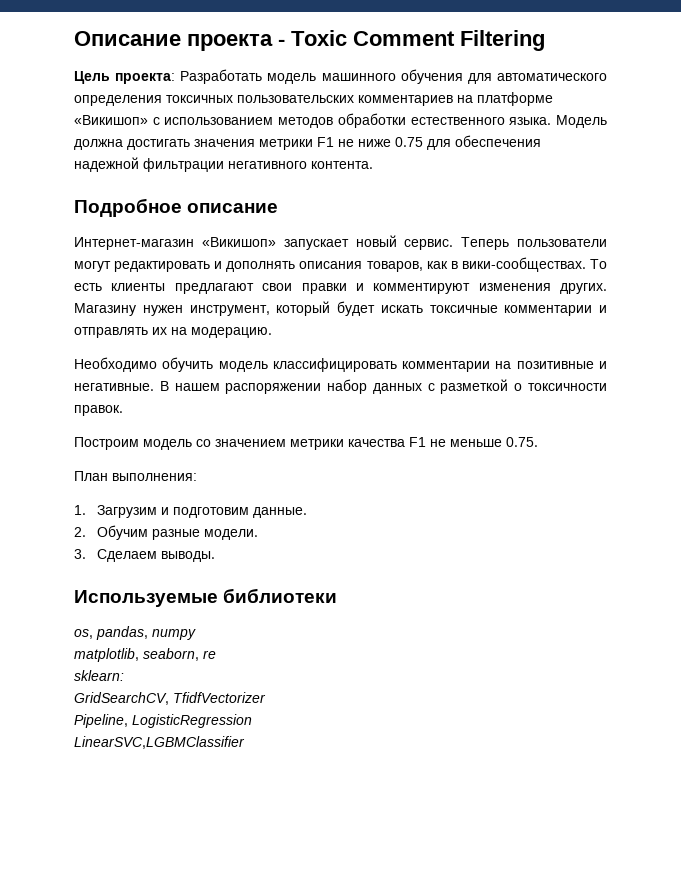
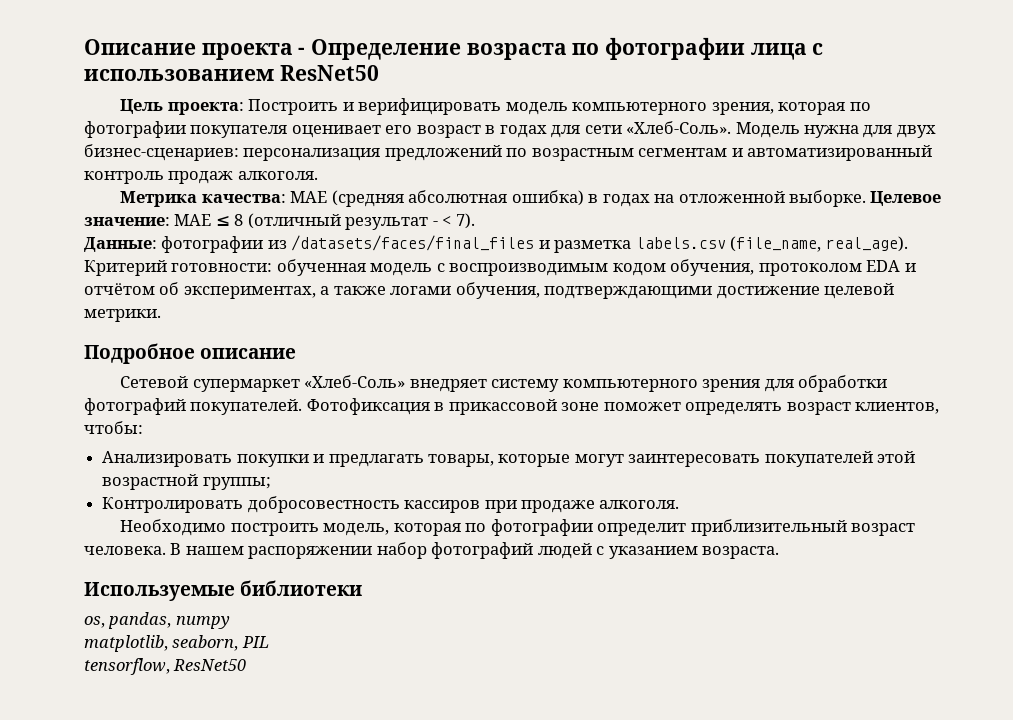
- Описание проекта - Toxic Comment Filtering
- Цель проекта: Разработать модель машинного обучения для автоматического определения токсичных пользовательских комментариев на платформе «Викишоп» с использованием методов обработки естественного языка. Модель должна достигать значения метрики F1 не ниже 0.75 для обеспечения надежной фильтрации негативного контента.
+ Описание проекта - Определение возраста по фотографии лица с использованием ResNet50
+ Цель проекта: Построить и верифицировать модель компьютерного зрения, которая по фотографии покупателя оценивает его возраст в годах для сети «Хлеб-Соль». Модель нужна для двух бизнес-сценариев: персонализация предложений по возрастным сегментам и автоматизированный контроль продаж алкоголя.
+ Метрика качества: MAE (средняя абсолютная ошибка) в годах на отложенной выборке. Целевое значение: MAE ≤ 8 (отличный результат - < 7).
+ Данные: фотографии из /datasets/faces/final_files и разметка labels.csv (file_name, real_age). Критерий готовности: обученная модель с воспроизводимым кодом обучения, протоколом EDA и отчётом об экспериментах, а также логами обучения, подтверждающими достижение целевой метрики.
  Подробное описание
- Интернет-магазин «Викишоп» запускает новый сервис. Теперь пользователи могут редактировать и дополнять описания товаров, как в вики-сообществах. То есть клиенты предлагают свои правки и комментируют изменения других. Магазину нужен инструмент, который будет искать токсичные комментарии и отправлять их на модерацию.
- Необходимо обучить модель классифицировать комментарии на позитивные и негативные. В нашем распоряжении набор данных с разметкой о токсичности правок.
- Построим модель со значением метрики качества F1 не меньше 0.75.
- План выполнения:
- 1. Загрузим и подготовим данные.
- 2. Обучим разные модели.
- 3. Сделаем выводы.
+ Сетевой супермаркет «Хлеб-Соль» внедряет систему компьютерного зрения для обработки фотографий покупателей. Фотофиксация в прикассовой зоне поможет определять возраст клиентов, чтобы:
+ Анализировать покупки и предлагать товары, которые могут заинтересовать покупателей этой возрастной группы;
+ Контролировать добросовестность кассиров при продаже алкоголя.
+ Необходимо построить модель, которая по фотографии определит приблизительный возраст человека. В нашем распоряжении набор фотографий людей с указанием возраста.
- matplotlib, seaborn, re
- sklearn:
- GridSearchCV, TfidfVectorizer
- Pipeline, LogisticRegression
- LinearSVC,LGBMClassifier
+ matplotlib, seaborn, PIL
+ tensorflow, ResNet50

